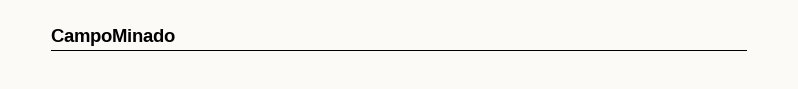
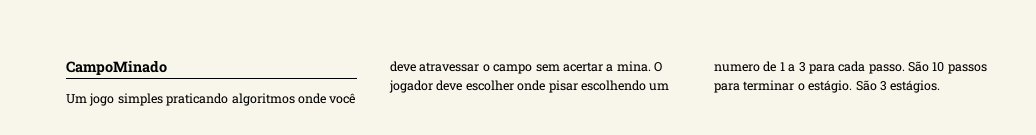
+ Um jogo simples praticando algoritmos onde você deve atravessar o campo sem acertar a mina. O jogador deve escolher onde pisar escolhendo um numero de 1 a 3 para cada passo. São 10 passos para terminar o estágio. São 3 estágios.

